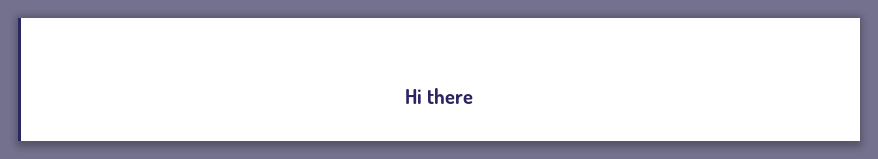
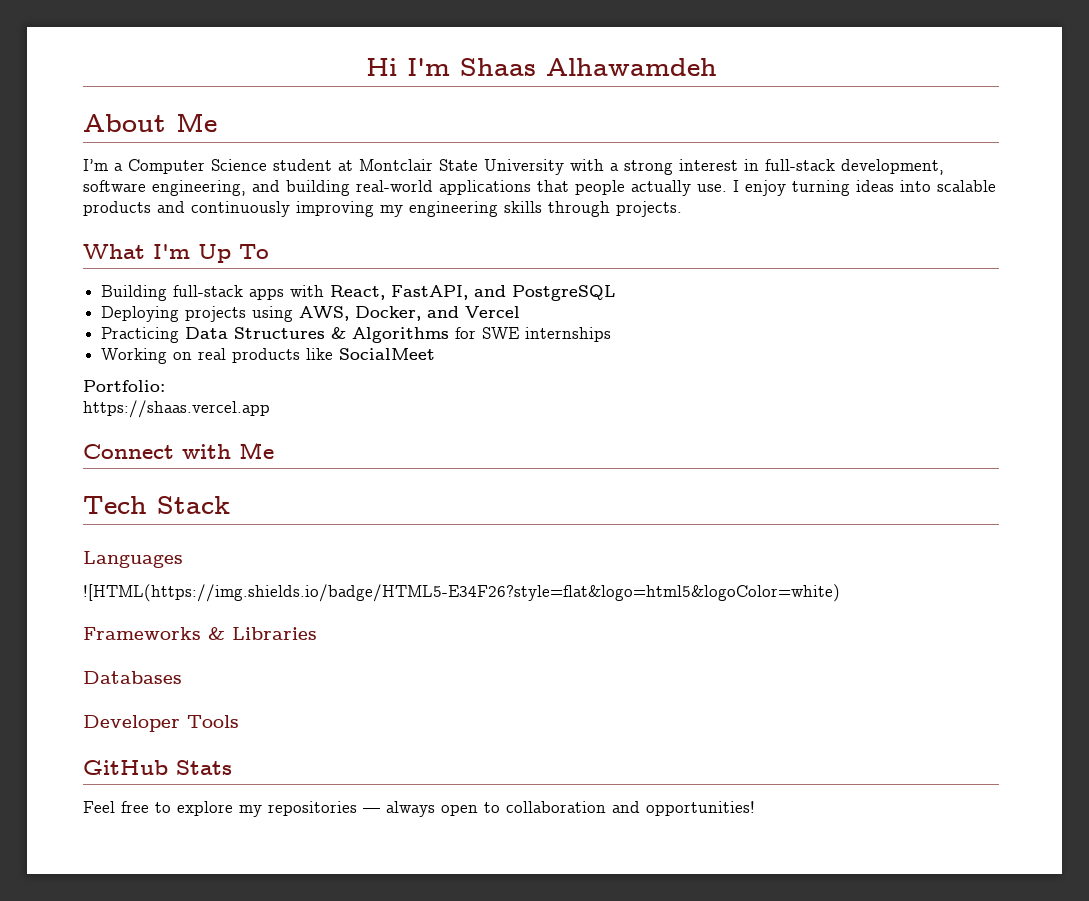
- Hi there
+ Hi I'm Shaas Alhawamdeh
+ About Me
+ I’m a Computer Science student at Montclair State University with a strong interest in full-stack development, software engineering, and building real-world applications that people actually use. I enjoy turning ideas into scalable products and continuously improving my engineering skills through projects.
+ What I'm Up To
+ Building full-stack apps with React, FastAPI, and PostgreSQL
+ Deploying projects using AWS, Docker, and Vercel
+ Practicing Data Structures & Algorithms for SWE internships
+ Working on real products like SocialMeet
+ Portfolio:
+ https://shaas.vercel.app
+ Connect with Me
+ Tech Stack
+ Languages
+ ![HTML(https://img.shields.io/badge/HTML5-E34F26?style=flat&logo=html5&logoColor=white)
+ Frameworks & Libraries
+ Databases
+ Developer Tools
+ GitHub Stats
+ Feel free to explore my repositories — always open to collaboration and opportunities!

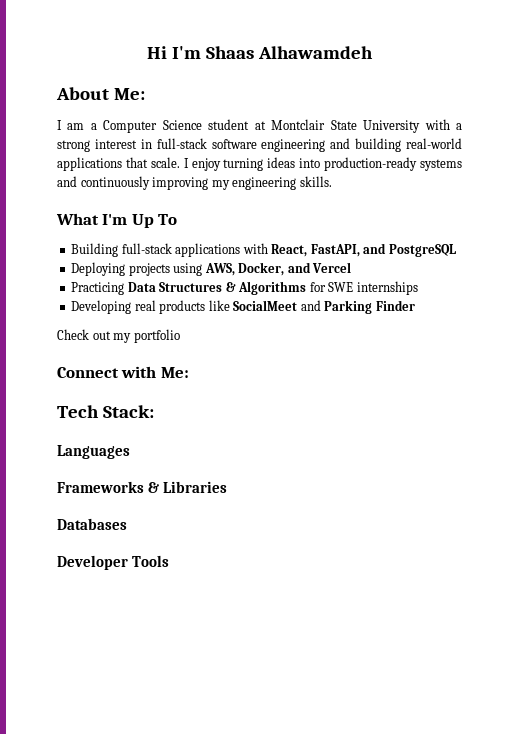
- About Me
- I’m a Computer Science student at Montclair State University with a strong interest in full-stack development, software engineering, and building real-world applications that people actually use.
+ About Me:
+ I am a Computer Science student at Montclair State University with a strong interest in full-stack software engineering and building real-world applications that scale.
- I enjoy turning ideas into scalable products and continuously improving my engineering skills through projects.
+ I enjoy turning ideas into production-ready systems and continuously improving my engineering skills.
- Building full-stack apps with React, FastAPI, and PostgreSQL
+ Building full-stack applications with React, FastAPI, and PostgreSQL
- Working on real products like SocialMeet
- Portfolio:
- https://shaas.vercel.app
+ Developing real products like SocialMeet and Parking Finder
+ Check out my portfolio
- Connect with Me
+ Connect with Me:
- Tech Stack
+ Tech Stack:
- ![HTML(https://img.shields.io/badge/HTML5-E34F26?style=flat&logo=html5&logoColor=white)
- GitHub Stats
- Feel free to explore my repositories — always open to collaboration and opportunities!

